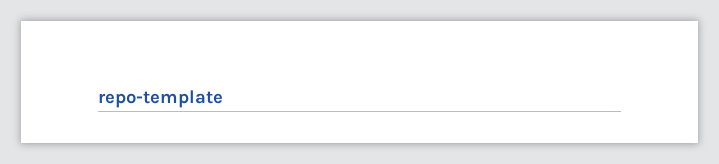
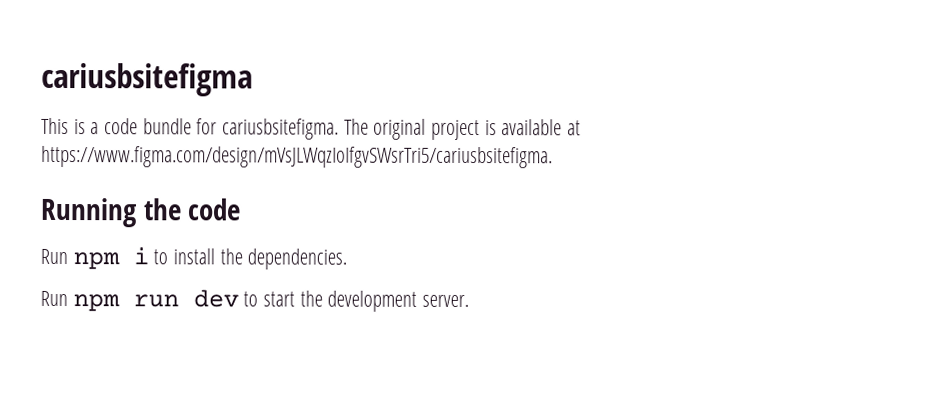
- repo-template
+ cariusbsitefigma
+ This is a code bundle for cariusbsitefigma. The original project is available at https://www.figma.com/design/mVsJLWqzIoIfgvSWsrTri5/cariusbsitefigma.
+ Running the code
+ Run npm i to install the dependencies.
+ Run npm run dev to start the development server.

